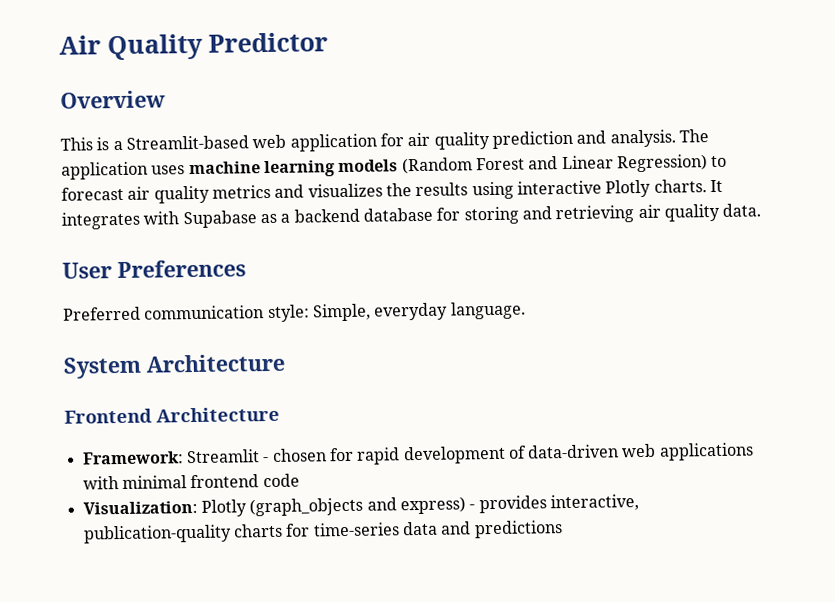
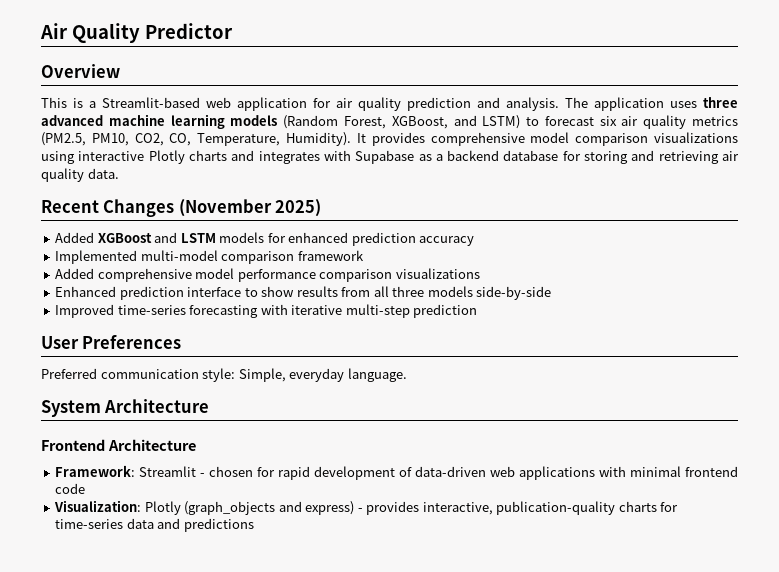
- The application uses machine learning models (Random Forest and Linear Regression) to forecast air quality metrics and visualizes the results using interactive Plotly charts. It integrates with Supabase as a backend database for storing and retrieving air quality data.
+ The application uses three advanced machine learning models (Random Forest, XGBoost, and LSTM) to forecast six air quality metrics (PM2.5, PM10, CO2, CO, Temperature, Humidity). It provides comprehensive model comparison visualizations using interactive Plotly charts and integrates with Supabase as a backend database for storing and retrieving air quality data.
+ Recent Changes (November 2025)
+ Added XGBoost and LSTM models for enhanced prediction accuracy
+ Implemented multi-model comparison framework
+ Added comprehensive model performance comparison visualizations
+ Enhanced prediction interface to show results from all three models side-by-side
+ Improved time-series forecasting with iterative multi-step prediction

